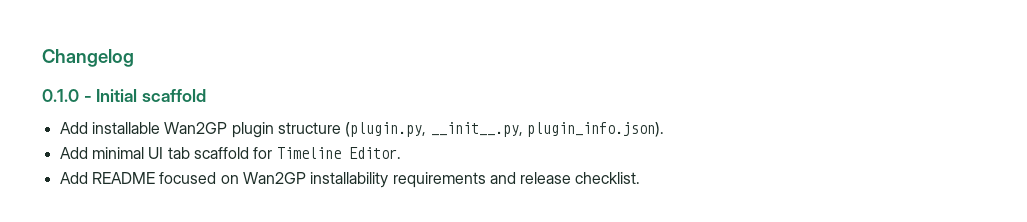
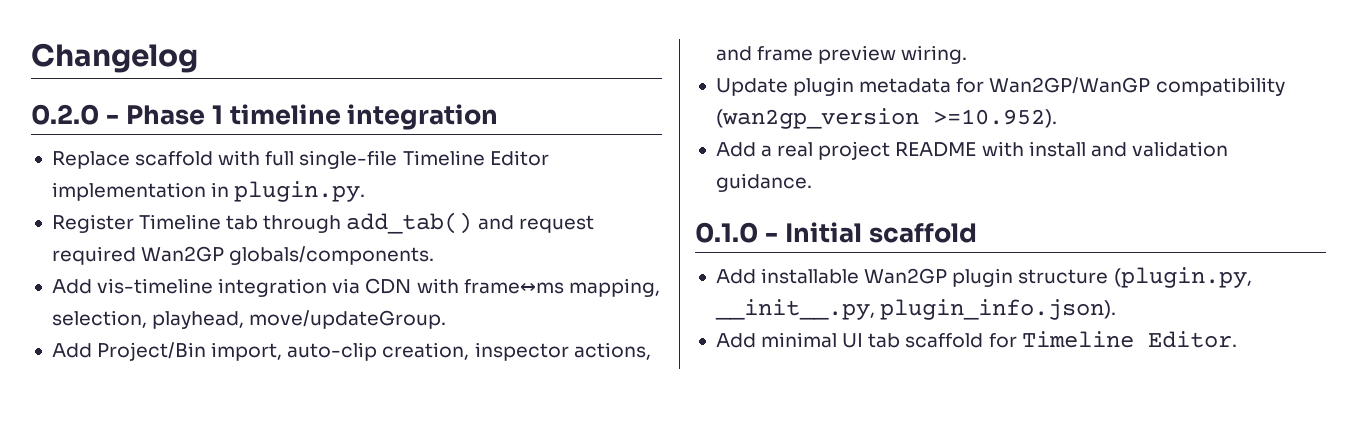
+ 0.2.0 - Phase 1 timeline integration
+ Replace scaffold with full single-file Timeline Editor implementation in plugin.py.
+ Register Timeline tab through add_tab() and request required Wan2GP globals/components.
+ Add vis-timeline integration via CDN with frame↔ms mapping, selection, playhead, move/updateGroup.
+ Add Project/Bin import, auto-clip creation, inspector actions, and frame preview wiring.
+ Update plugin metadata for Wan2GP/WanGP compatibility (wan2gp_version >=10.952).
+ Add a real project README with install and validation guidance.
- Add README focused on Wan2GP installability requirements and release checklist.

